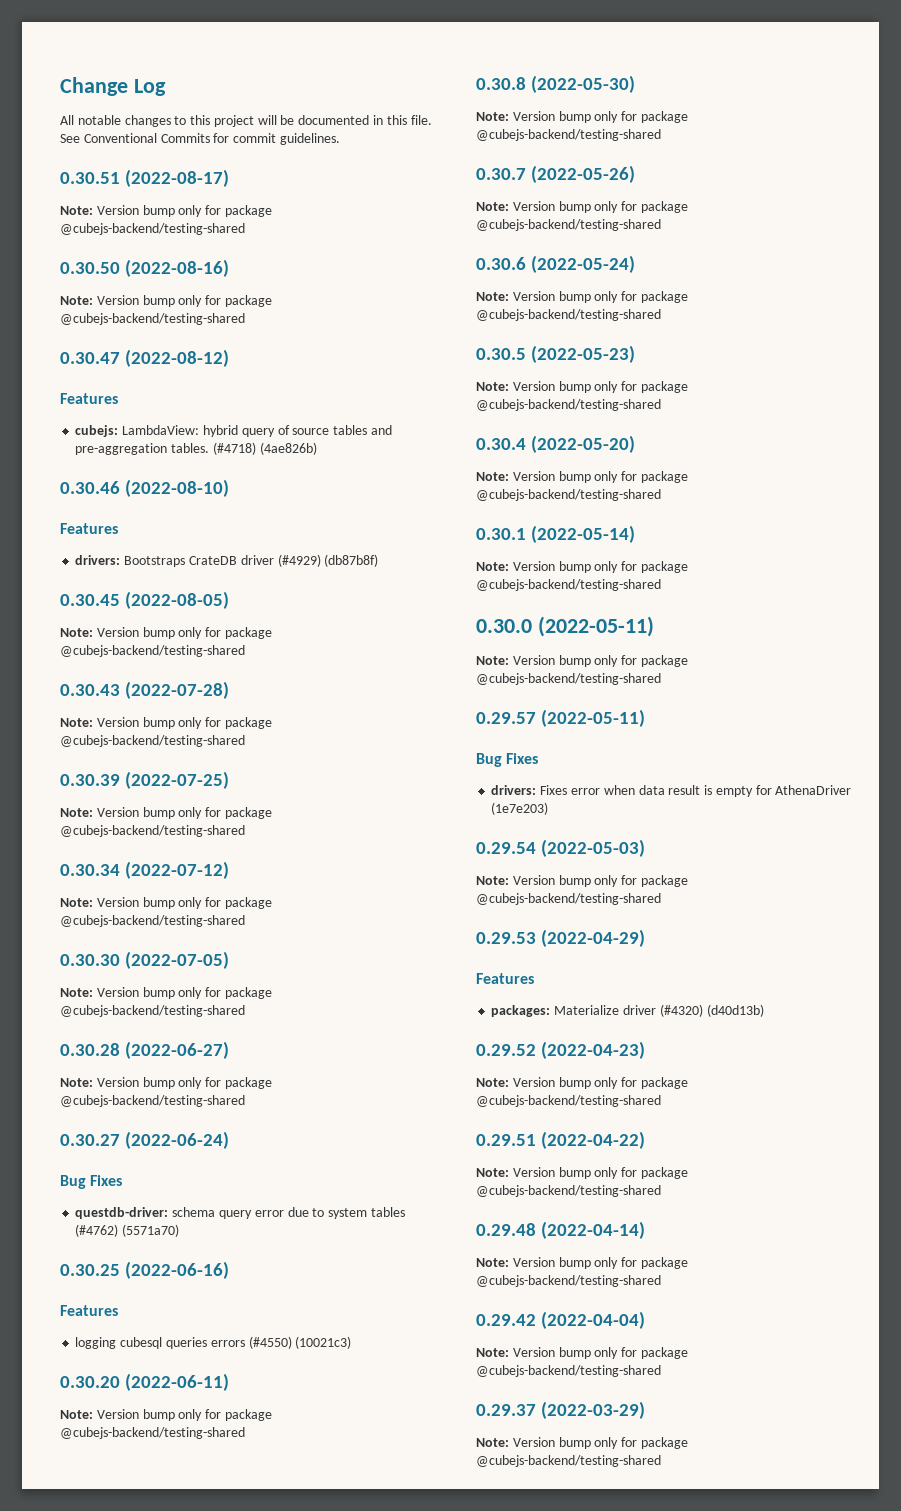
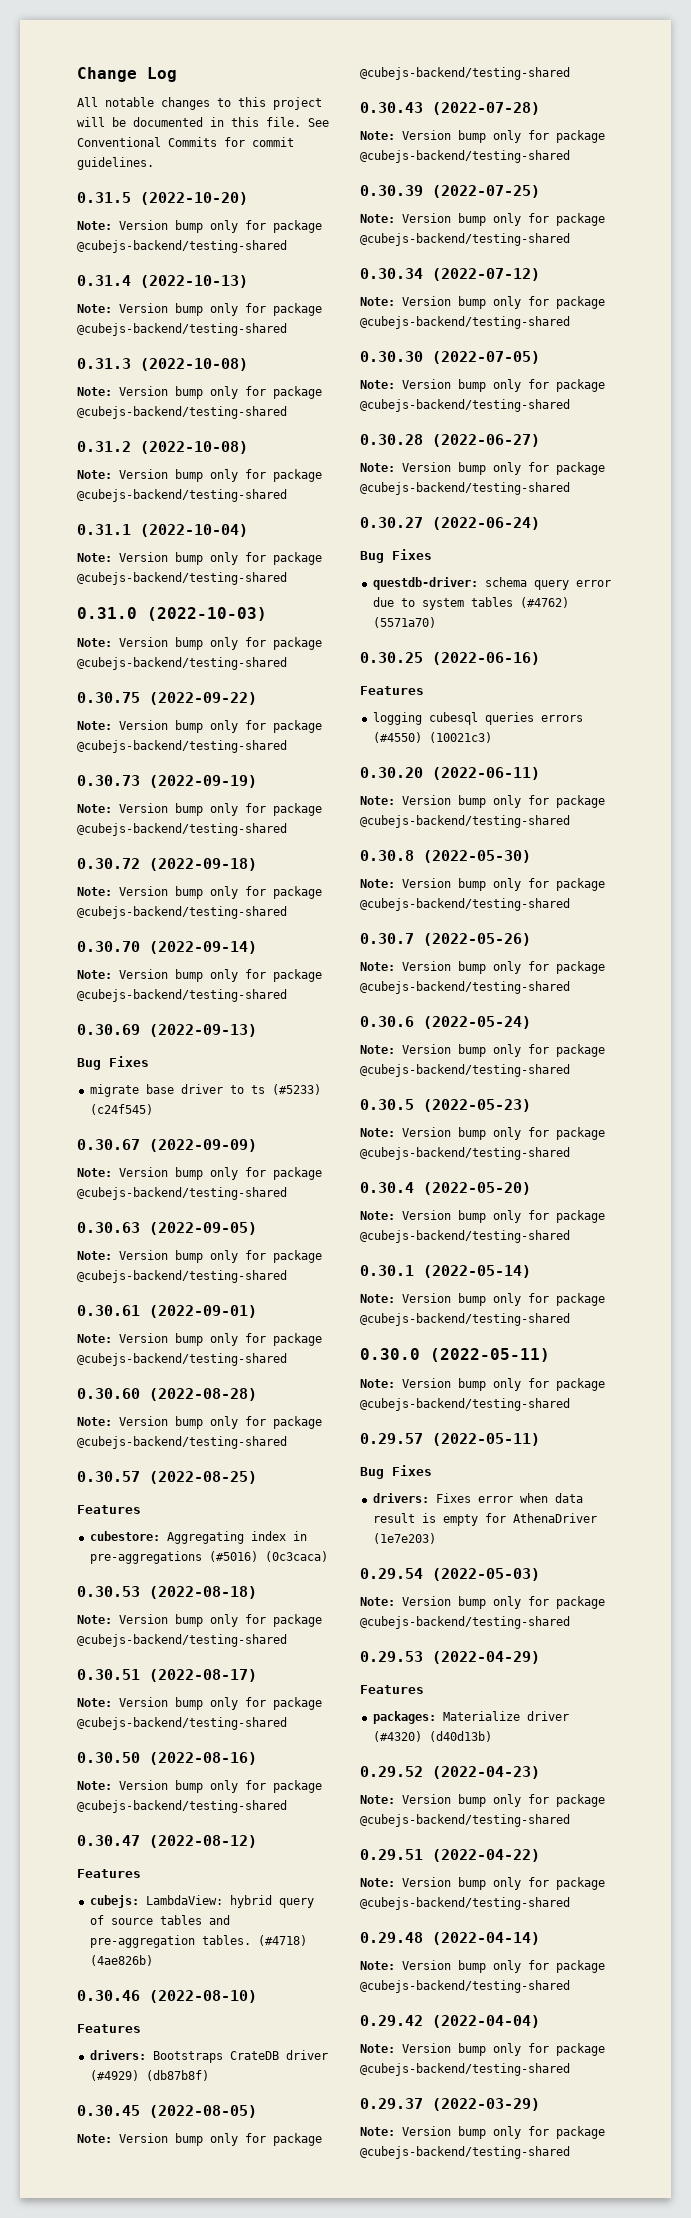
+ 0.31.5 (2022-10-20)
+ Note: Version bump only for package @cubejs-backend/testing-shared
+ 0.31.4 (2022-10-13)
+ Note: Version bump only for package @cubejs-backend/testing-shared
+ 0.31.3 (2022-10-08)
+ Note: Version bump only for package @cubejs-backend/testing-shared
+ 0.31.2 (2022-10-08)
+ Note: Version bump only for package @cubejs-backend/testing-shared
+ 0.31.1 (2022-10-04)
+ Note: Version bump only for package @cubejs-backend/testing-shared
+ 0.31.0 (2022-10-03)
+ Note: Version bump only for package @cubejs-backend/testing-shared
+ 0.30.75 (2022-09-22)
+ Note: Version bump only for package @cubejs-backend/testing-shared
+ 0.30.73 (2022-09-19)
+ Note: Version bump only for package @cubejs-backend/testing-shared
+ 0.30.72 (2022-09-18)
+ Note: Version bump only for package @cubejs-backend/testing-shared
+ 0.30.70 (2022-09-14)
+ Note: Version bump only for package @cubejs-backend/testing-shared
+ 0.30.69 (2022-09-13)
+ Bug Fixes
+ migrate base driver to ts (#5233) (c24f545)
+ 0.30.67 (2022-09-09)
+ Note: Version bump only for package @cubejs-backend/testing-shared
+ 0.30.63 (2022-09-05)
+ Note: Version bump only for package @cubejs-backend/testing-shared
+ 0.30.61 (2022-09-01)
+ Note: Version bump only for package @cubejs-backend/testing-shared
+ 0.30.60 (2022-08-28)
+ Note: Version bump only for package @cubejs-backend/testing-shared
+ 0.30.57 (2022-08-25)
+ Features
+ cubestore: Aggregating index in pre-aggregations (#5016) (0c3caca)
+ 0.30.53 (2022-08-18)
+ Note: Version bump only for package @cubejs-backend/testing-shared

